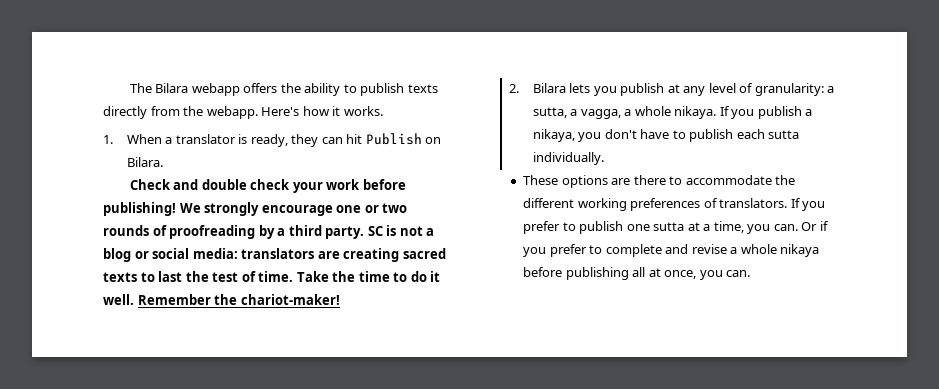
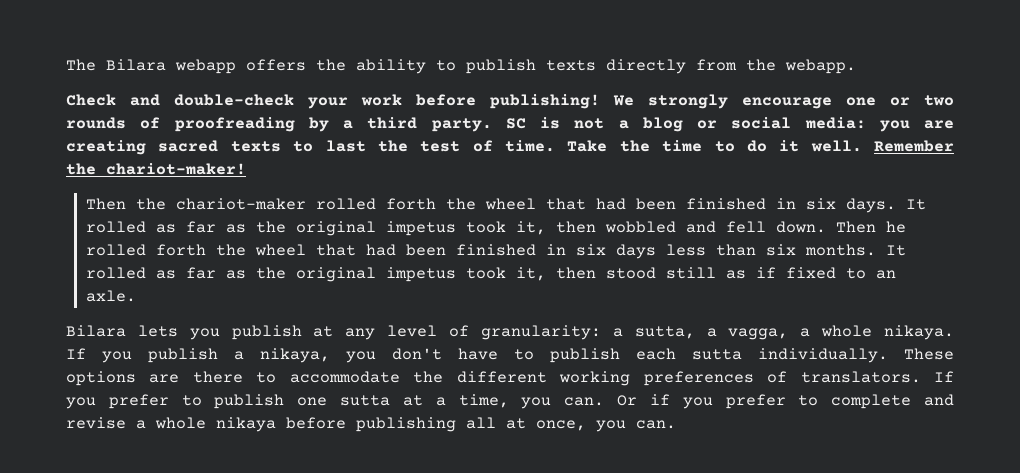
- Here's how it works.
- 1. When a translator is ready, they can hit Publish on Bilara.
- Check and double check your work before publishing!
+ Check and double-check your work before publishing!
- SC is not a blog or social media: translators are creating sacred texts to last the test of time.
+ SC is not a blog or social media: you are creating sacred texts to last the test of time.
- 2. Bilara lets you publish at any level of granularity: a sutta, a vagga, a whole nikaya.
+ Then the chariot-maker rolled forth the wheel that had been finished in six days. It rolled as far as the original impetus took it, then wobbled and fell down. Then he rolled forth the wheel that had been finished in six days less than six months. It rolled as far as the original impetus took it, then stood still as if fixed to an axle.
+ Bilara lets you publish at any level of granularity: a sutta, a vagga, a whole nikaya.
- If you publish a nikaya, you don't have to publish each sutta individually.
- These options are there to accommodate the different working preferences of translators.
+ If you publish a nikaya, you don't have to publish each sutta individually. These options are there to accommodate the different working preferences of translators.

